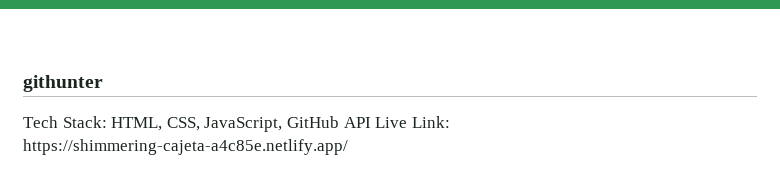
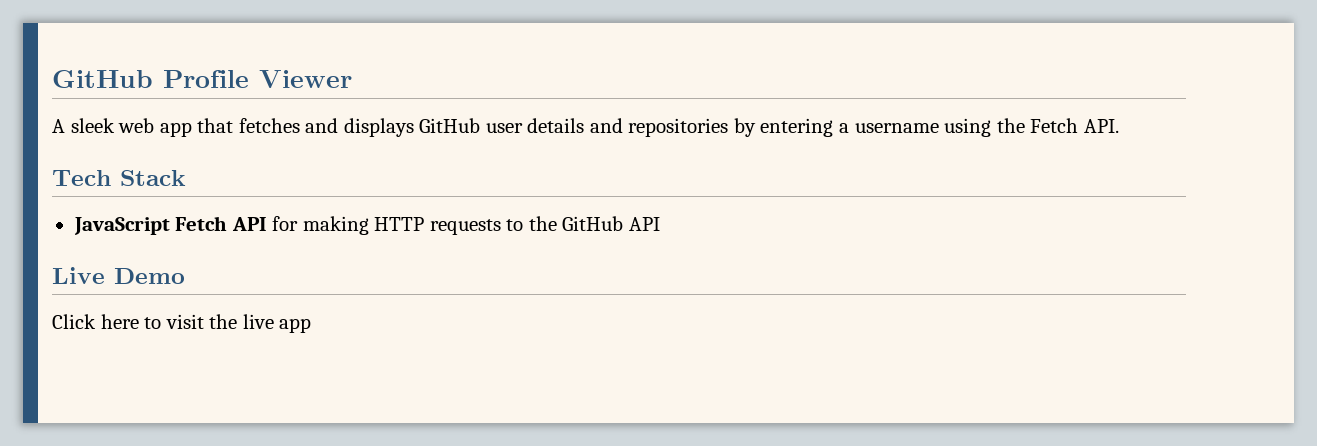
- githunter
- Tech Stack: HTML, CSS, JavaScript, GitHub API Live Link: https://shimmering-cajeta-a4c85e.netlify.app/
+ GitHub Profile Viewer
+ A sleek web app that fetches and displays GitHub user details and repositories by entering a username using the Fetch API.
+ Tech Stack
+ JavaScript Fetch API for making HTTP requests to the GitHub API
+ Live Demo
+ Click here to visit the live app

